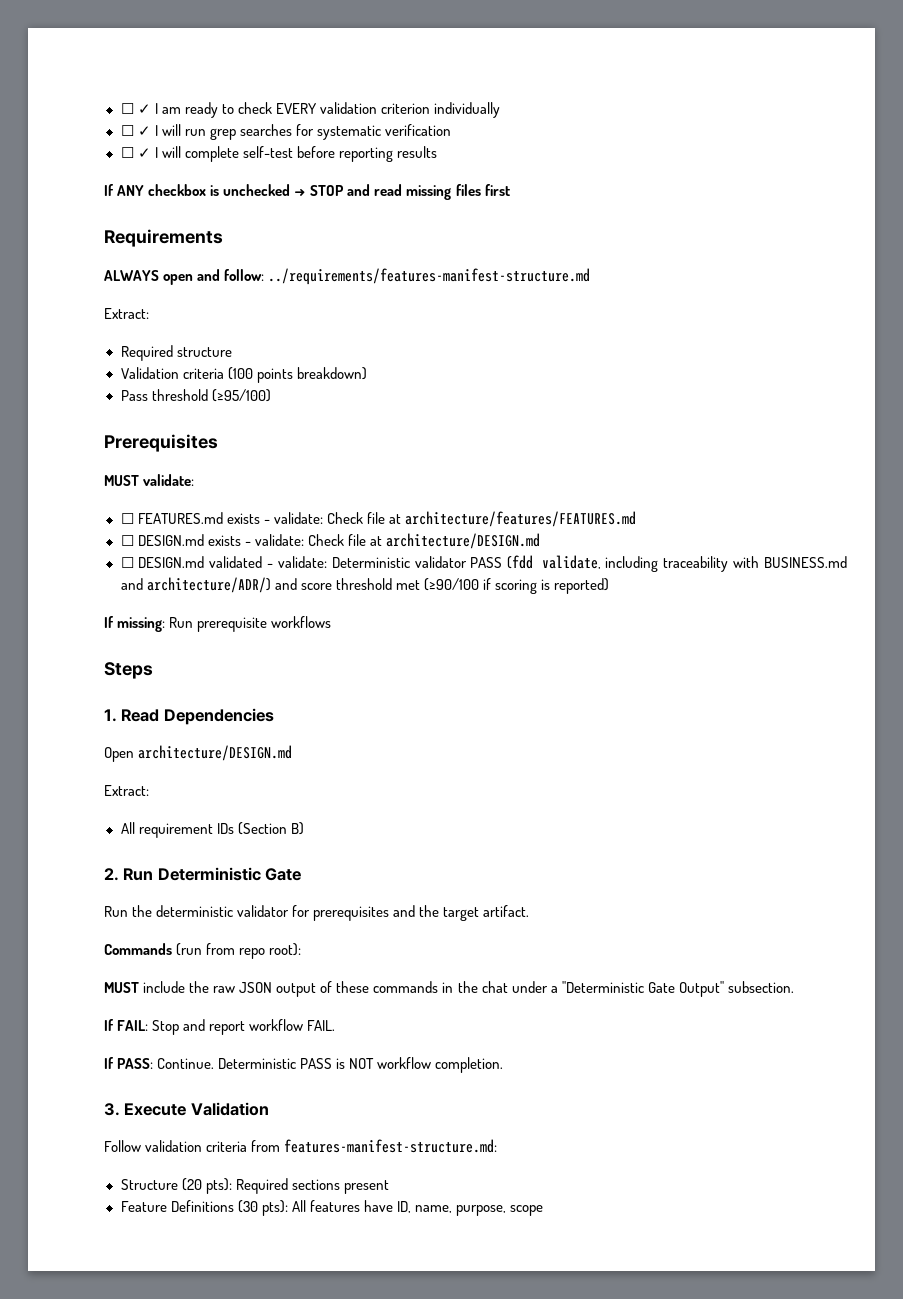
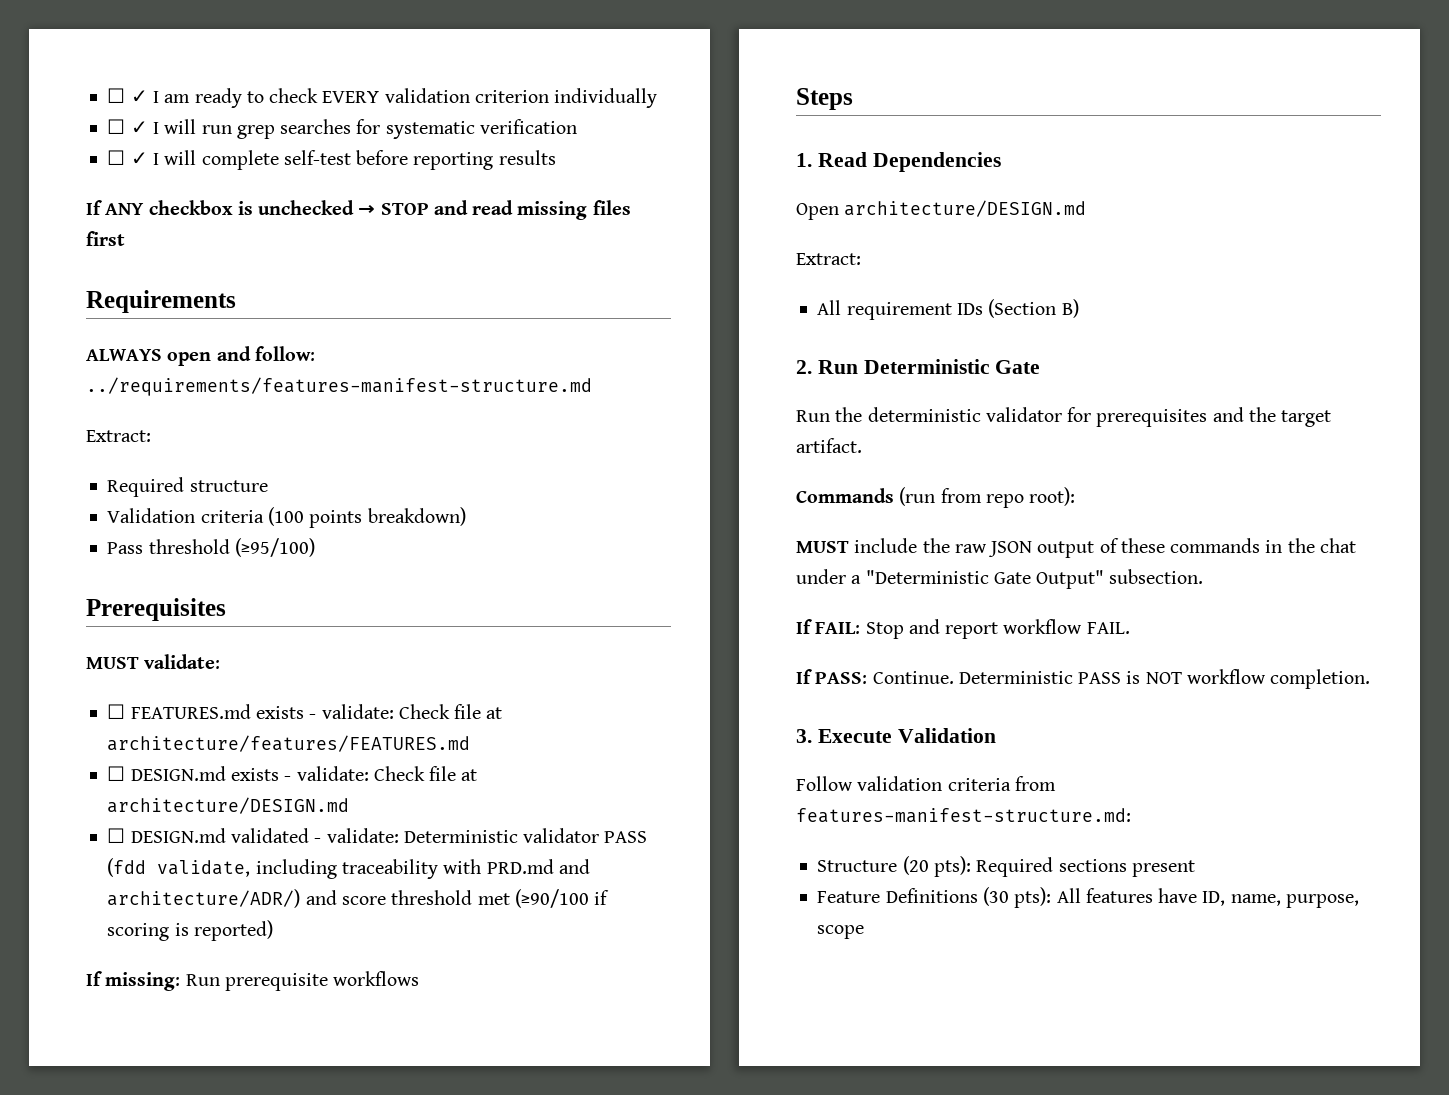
- ☐ DESIGN.md validated - validate: Deterministic validator PASS (fdd validate, including traceability with BUSINESS.md and architecture/ADR/) and score threshold met (≥90/100 if scoring is reported)
+ ☐ DESIGN.md validated - validate: Deterministic validator PASS (fdd validate, including traceability with PRD.md and architecture/ADR/) and score threshold met (≥90/100 if scoring is reported)

